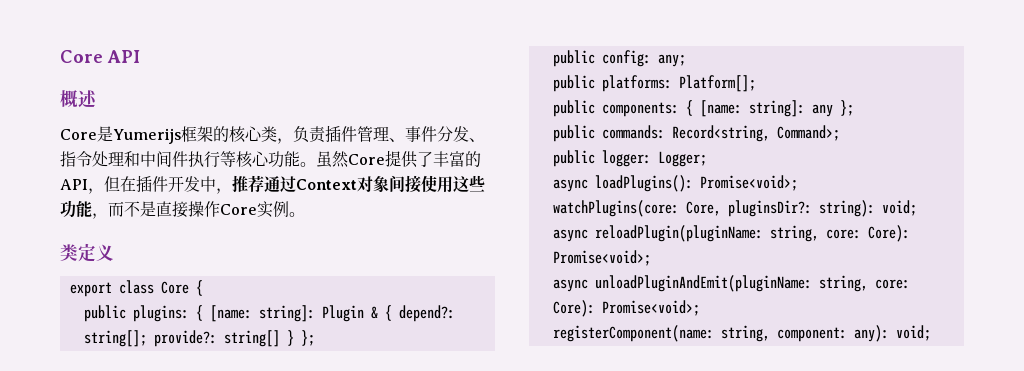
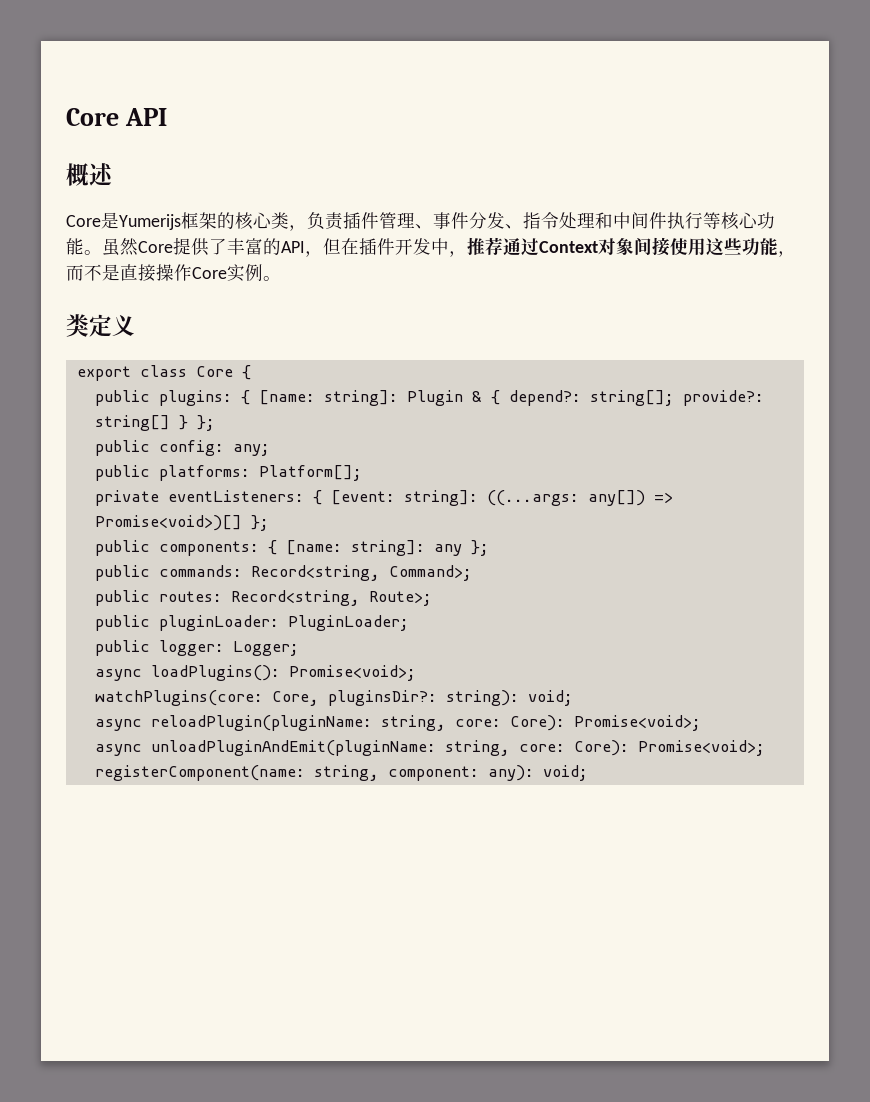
+ private eventListeners: { [event: string]: ((...args: any[]) => Promise<void>)[] };
+ public routes: Record<string, Route>;
+ public pluginLoader: PluginLoader;

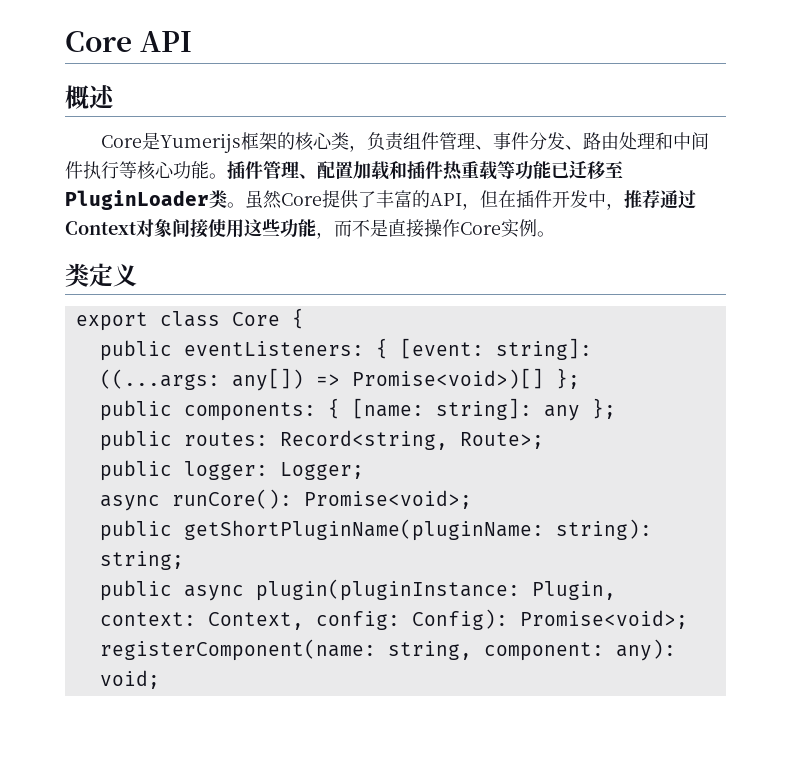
- Core是Yumerijs框架的核心类，负责插件管理、事件分发、指令处理和中间件执行等核心功能。
+ Core是Yumerijs框架的核心类，负责组件管理、事件分发、路由处理和中间件执行等核心功能。
+ 插件管理、配置加载和插件热重载等功能已迁移至PluginLoader类。
- public plugins: { [name: string]: Plugin & { depend?: string[]; provide?: string[] } };
- public config: any;
- public platforms: Platform[];
- private eventListeners: { [event: string]: ((...args: any[]) => Promise<void>)[] };
+ public eventListeners: { [event: string]: ((...args: any[]) => Promise<void>)[] };
- public commands: Record<string, Command>;
- public pluginLoader: PluginLoader;
- async loadPlugins(): Promise<void>;
- watchPlugins(core: Core, pluginsDir?: string): void;
- async reloadPlugin(pluginName: string, core: Core): Promise<void>;
- async unloadPluginAndEmit(pluginName: string, core: Core): Promise<void>;
+ async runCore(): Promise<void>;
+ public getShortPluginName(pluginName: string): string;
+ public async plugin(pluginInstance: Plugin, context: Context, config: Config): Promise<void>;

